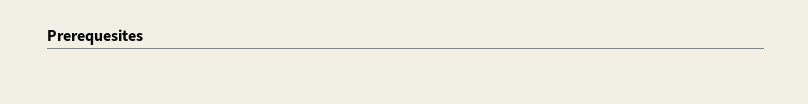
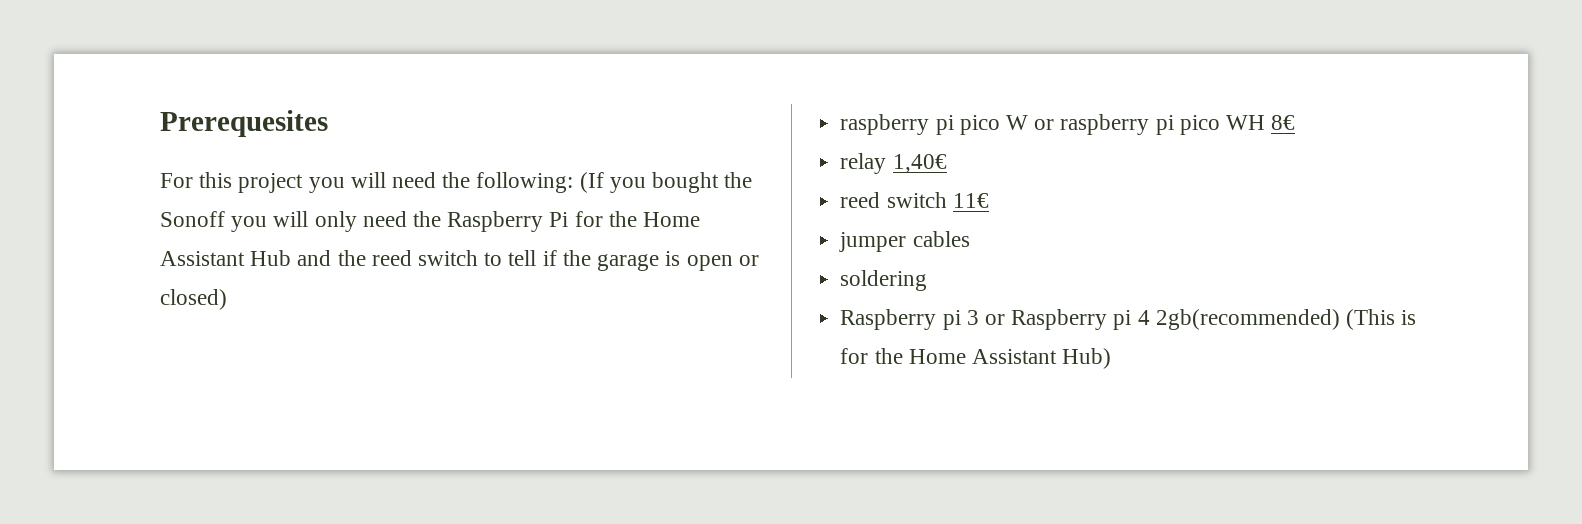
+ For this project you will need the following: (If you bought the Sonoff you will only need the Raspberry Pi for the Home Assistant Hub and the reed switch to tell if the garage is open or closed)
+ raspberry pi pico W or raspberry pi pico WH 8€
+ relay 1,40€
+ reed switch 11€
+ jumper cables
+ soldering
+ Raspberry pi 3 or Raspberry pi 4 2gb(recommended) (This is for the Home Assistant Hub)

